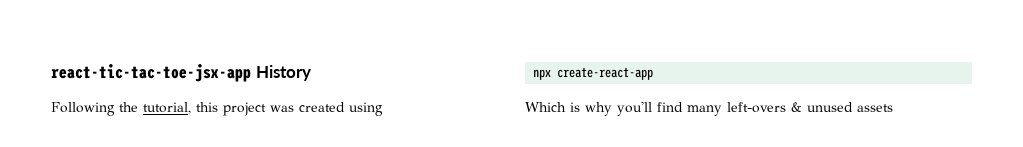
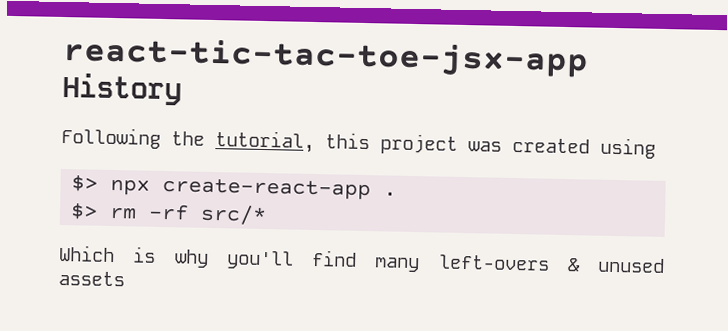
- npx create-react-app
+ $> npx create-react-app .
+ $> rm -rf src/*

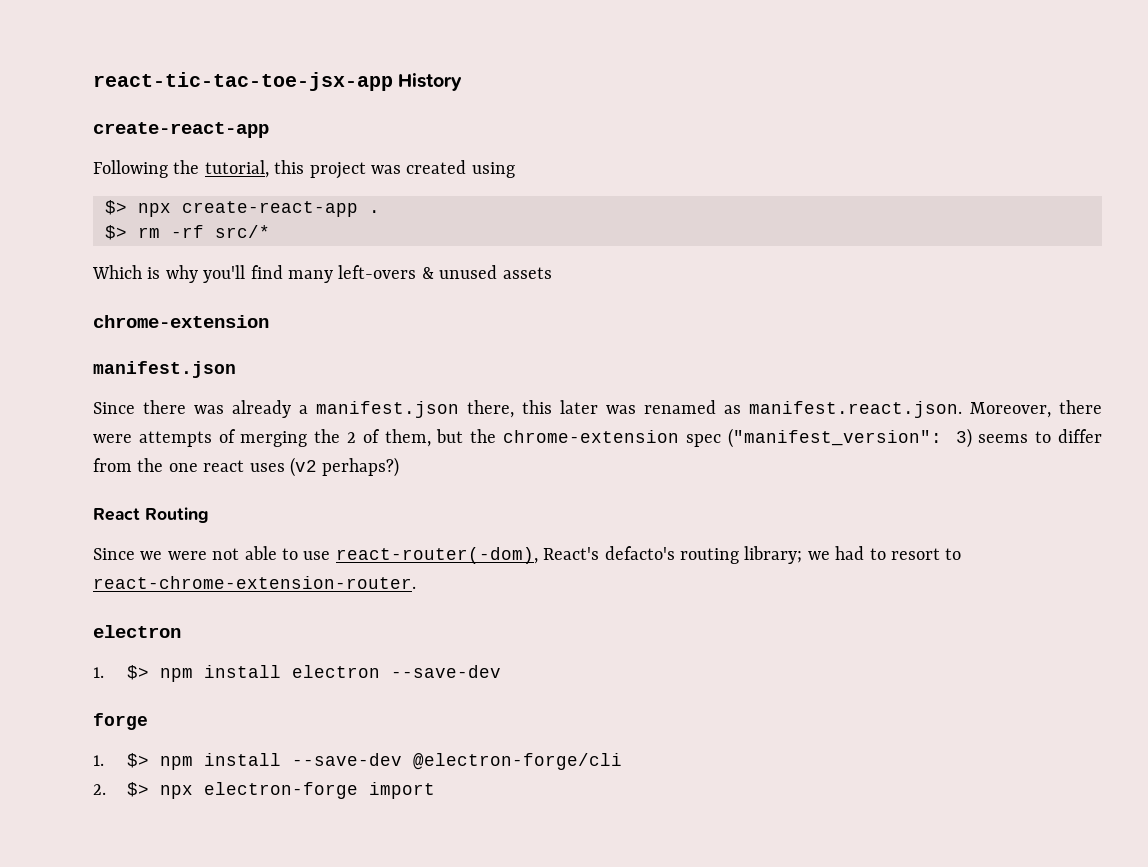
  react-tic-tac-toe-jsx-app History
+ create-react-app
  Which is why you'll find many left-overs & unused assets
+ chrome-extension
+ manifest.json
+ Since there was already a manifest.json there, this later was renamed as manifest.react.json. Moreover, there were attempts of merging the 2 of them, but the chrome-extension spec ("manifest_version": 3) seems to differ from the one react uses (v2 perhaps?)
+ React Routing
+ Since we were not able to use react-router(-dom), React's defacto's routing library; we had to resort to react-chrome-extension-router.
+ electron
+ 1. $> npm install electron --save-dev
+ forge
+ 1. $> npm install --save-dev @electron-forge/cli
+ 2. $> npx electron-forge import

